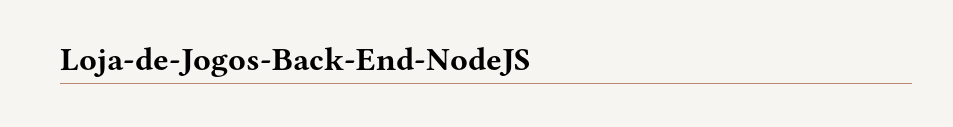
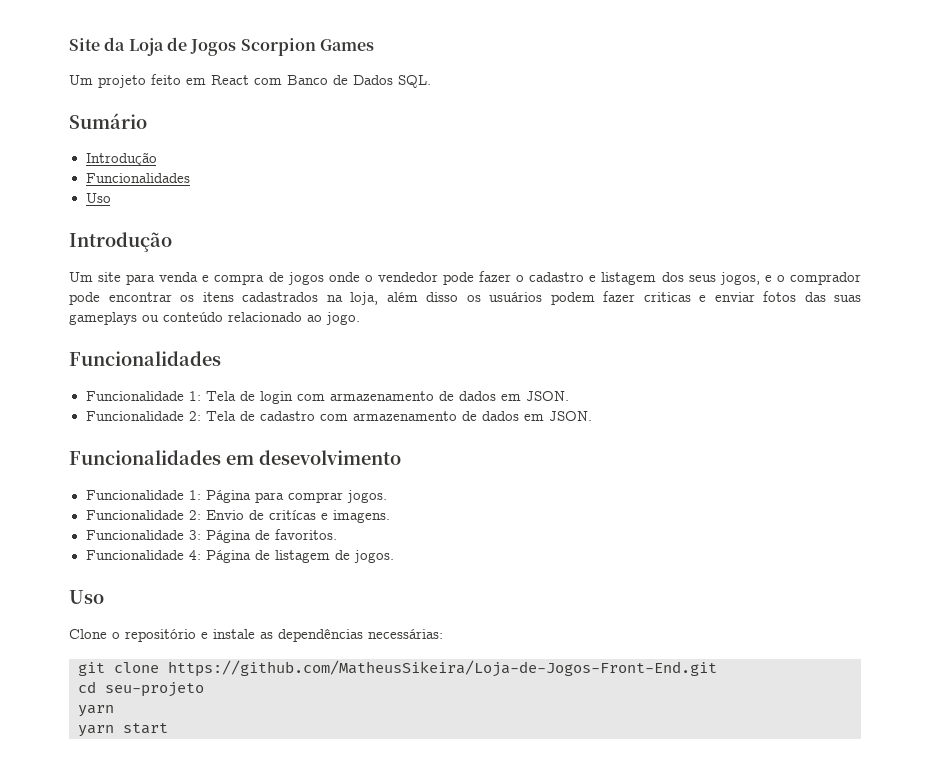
- Loja-de-Jogos-Back-End-NodeJS
+ Site da Loja de Jogos Scorpion Games
+ Um projeto feito em React com Banco de Dados SQL.
+ Sumário
+ Introdução
+ Funcionalidades
+ Uso
+ Introdução
+ Um site para venda e compra de jogos onde o vendedor pode fazer o cadastro e listagem dos seus jogos, e o comprador pode encontrar os itens cadastrados na loja, além disso os usuários podem fazer criticas e enviar fotos das suas gameplays ou conteúdo relacionado ao jogo.
+ Funcionalidades
+ Funcionalidade 1: Tela de login com armazenamento de dados em JSON.
+ Funcionalidade 2: Tela de cadastro com armazenamento de dados em JSON.
+ Funcionalidades em desevolvimento
+ Funcionalidade 1: Página para comprar jogos.
+ Funcionalidade 2: Envio de critícas e imagens.
+ Funcionalidade 3: Página de favoritos.
+ Funcionalidade 4: Página de listagem de jogos.
+ Uso
+ Clone o repositório e instale as dependências necessárias:
+ git clone https://github.com/MatheusSikeira/Loja-de-Jogos-Front-End.git
+ cd seu-projeto
+ yarn
+ yarn start

